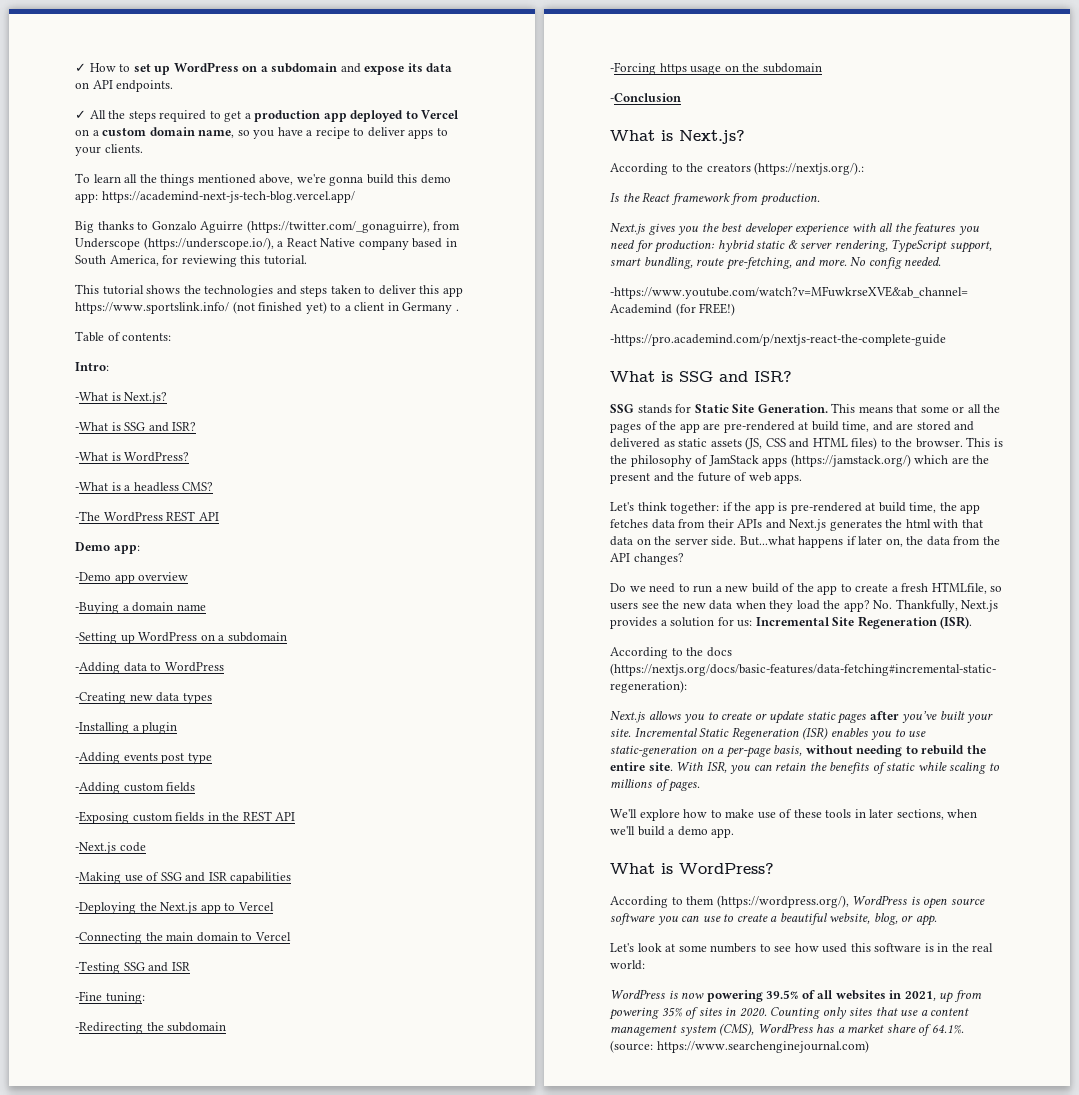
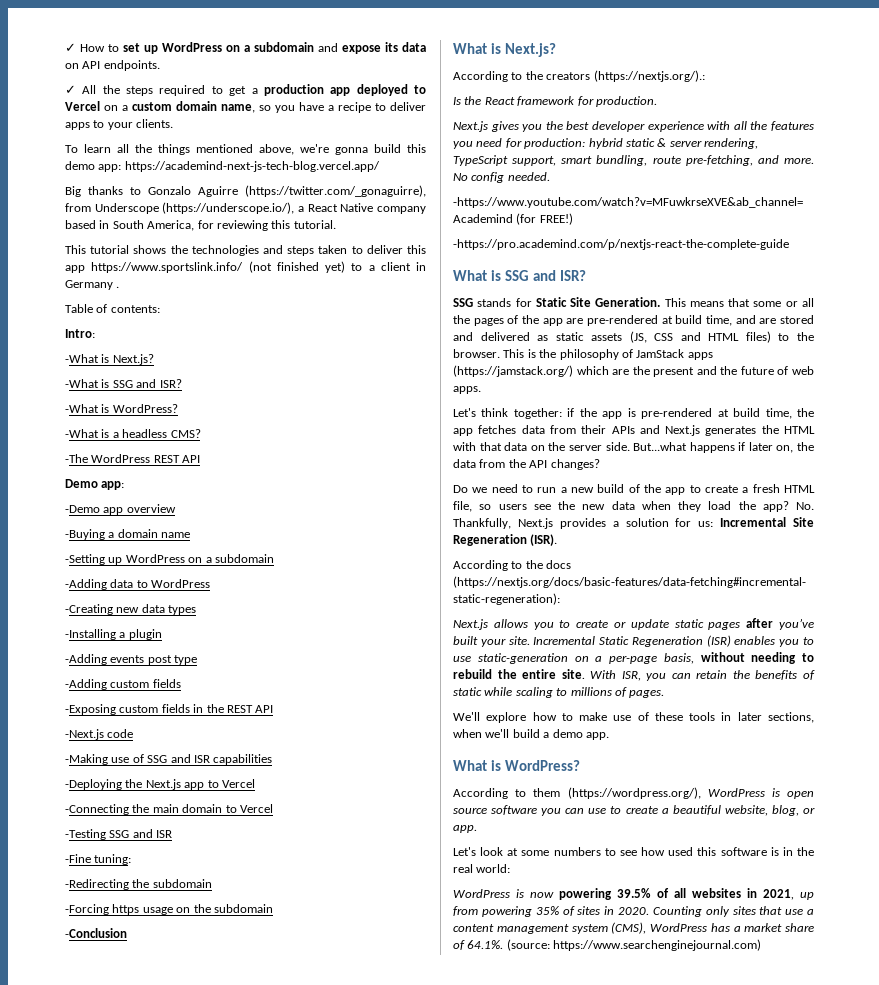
- Is the React framework from production.
+ Is the React framework for production.
- Let's think together: if the app is pre-rendered at build time, the app fetches data from their APIs and Next.js generates the html with that data on the server side.
+ Let's think together: if the app is pre-rendered at build time, the app fetches data from their APIs and Next.js generates the HTML with that data on the server side.
- Do we need to run a new build of the app to create a fresh HTMLfile, so users see the new data when they load the app?
+ Do we need to run a new build of the app to create a fresh HTML file, so users see the new data when they load the app?

